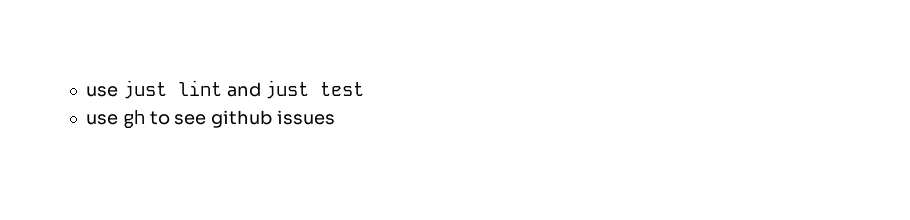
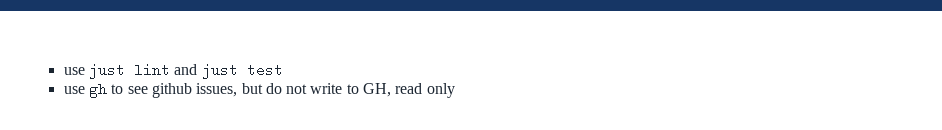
- use gh to see github issues
+ use gh to see github issues, but do not write to GH, read only

